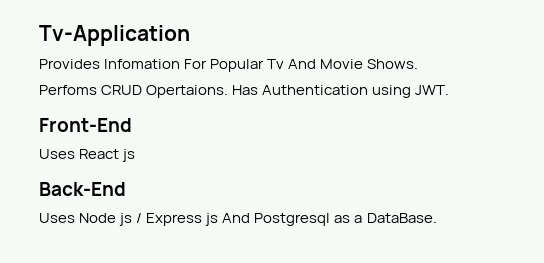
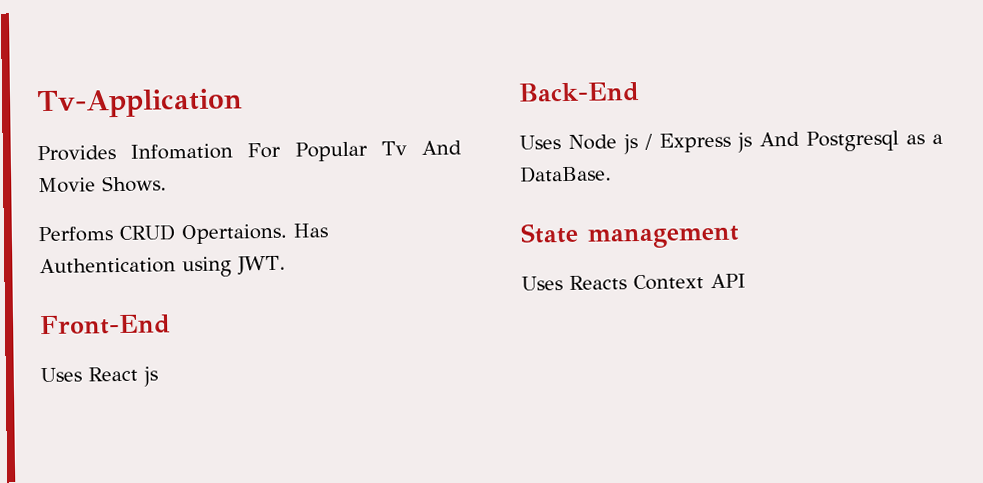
+ State management
+ Uses Reacts Context API

